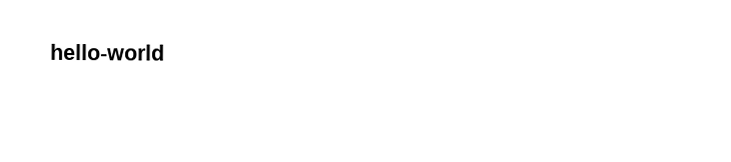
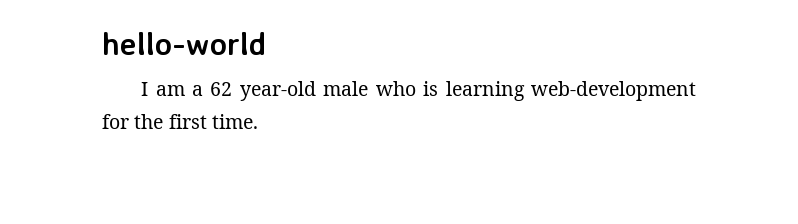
+ I am a 62 year-old male who is learning web-development for the first time.

